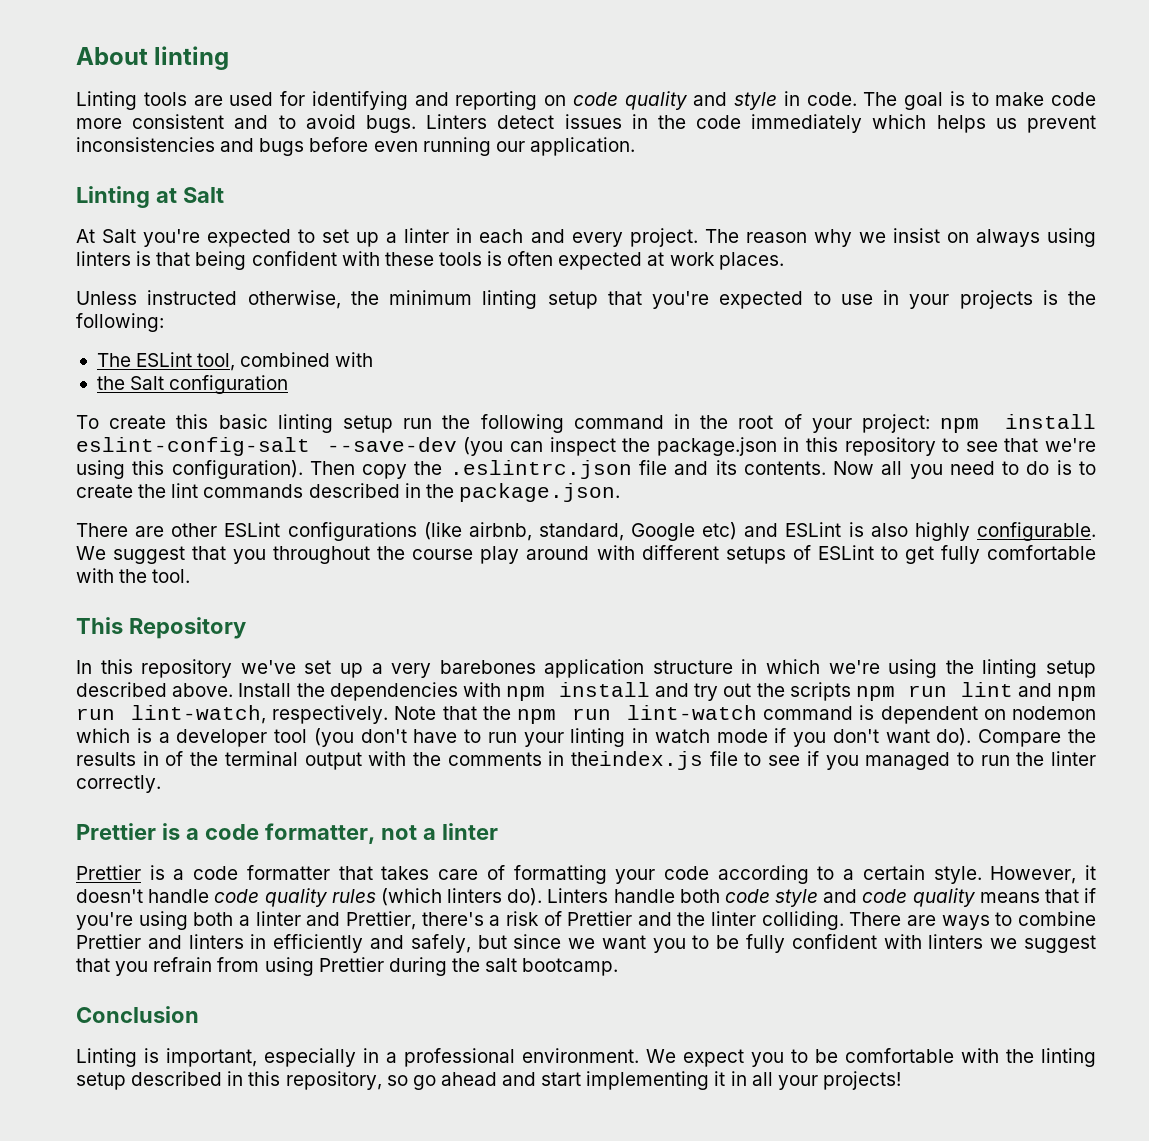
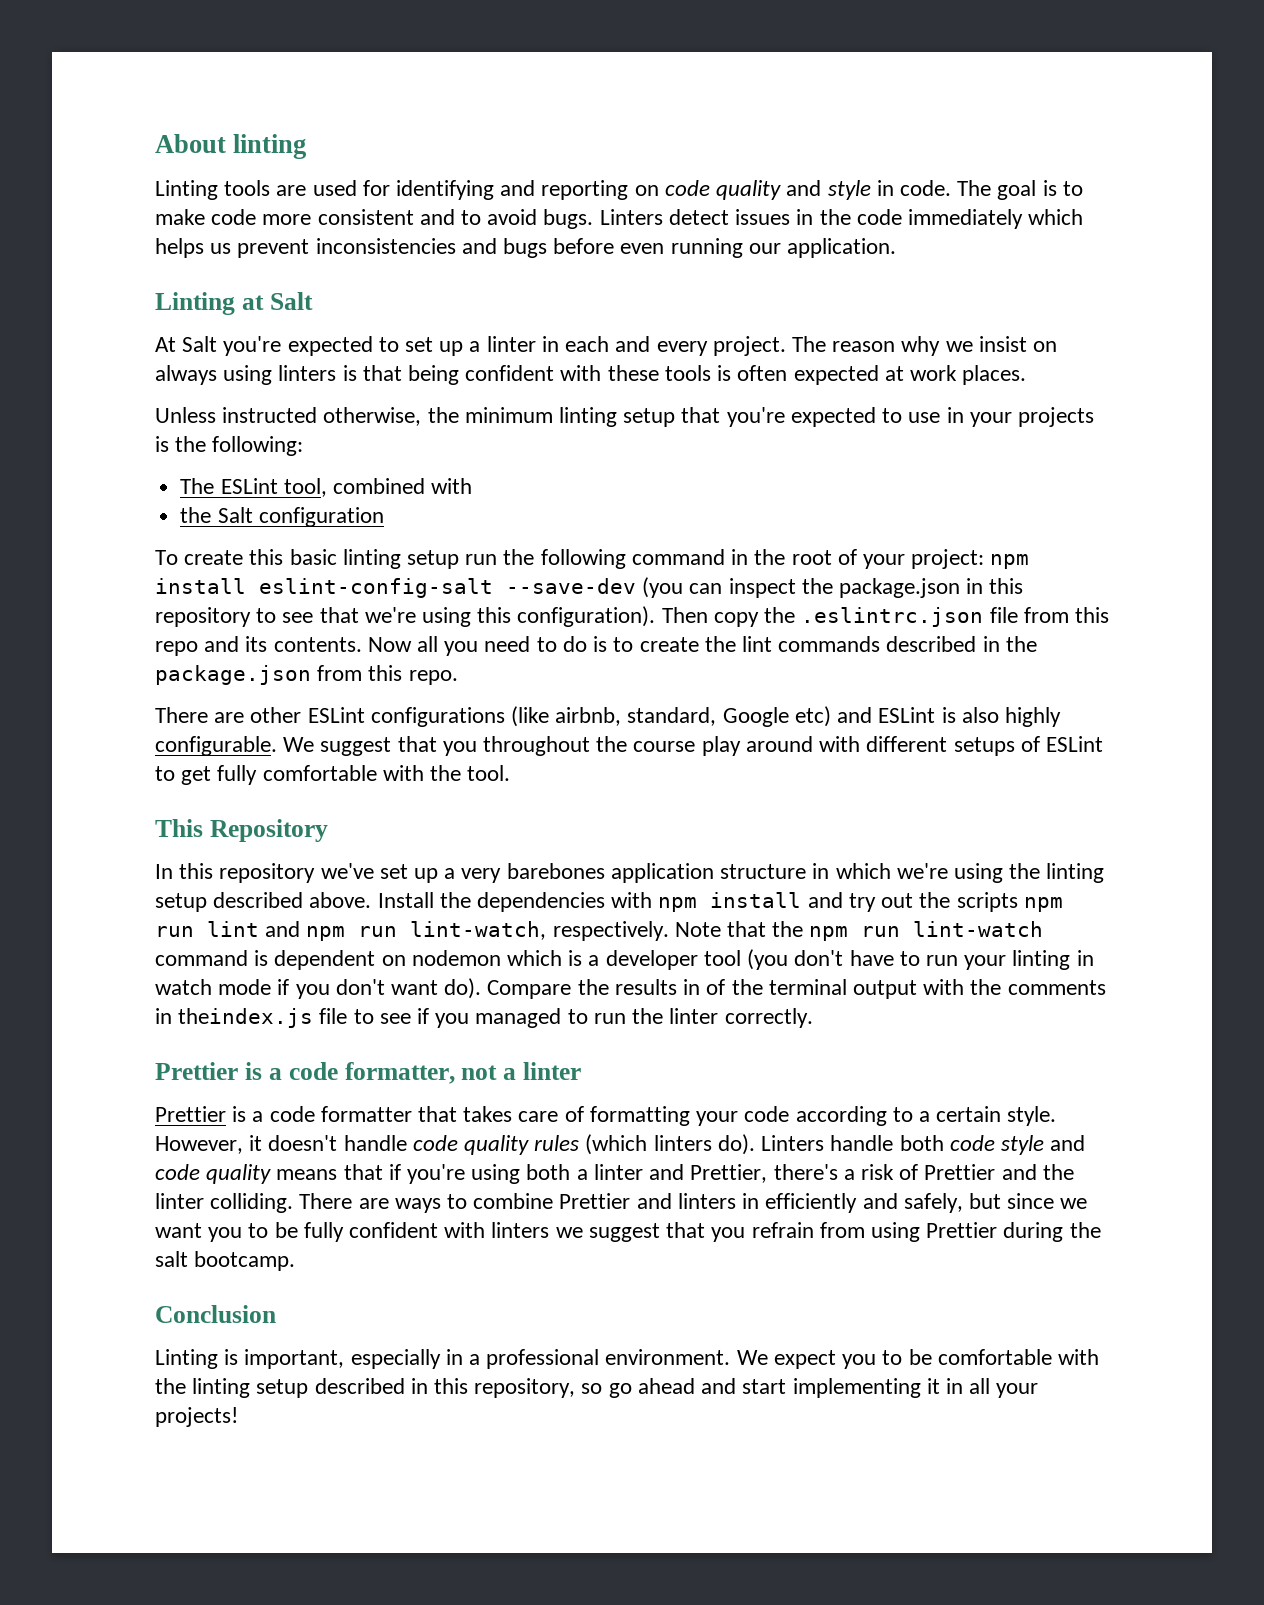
- Then copy the .eslintrc.json file and its contents.
+ Then copy the .eslintrc.json file from this repo and its contents.
- Now all you need to do is to create the lint commands described in the package.json.
+ Now all you need to do is to create the lint commands described in the package.json from this repo.

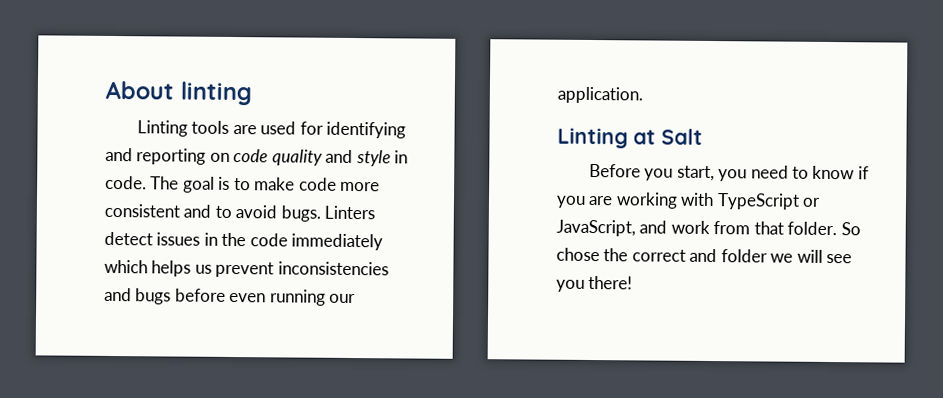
- At Salt you're expected to set up a linter in each and every project. The reason why we insist on always using linters is that being confident with these tools is often expected at work places.
- Unless instructed otherwise, the minimum linting setup that you're expected to use in your projects is the following:
- The ESLint tool, combined with
- the Salt configuration
- To create this basic linting setup run the following command in the root of your project: npm install eslint-config-salt --save-dev (you can inspect the package.json in this repository to see that we're using this configuration). Then copy the .eslintrc.json file from this repo and its contents. Now all you need to do is to create the lint commands described in the package.json from this repo.
- There are other ESLint configurations (like airbnb, standard, Google etc) and ESLint is also highly configurable. We suggest that you throughout the course play around with different setups of ESLint to get fully comfortable with the tool.
- This Repository
- In this repository we've set up a very barebones application structure in which we're using the linting setup described above. Install the dependencies with npm install and try out the scripts npm run lint and npm run lint-watch, respectively. Note that the npm run lint-watch command is dependent on nodemon which is a developer tool (you don't have to run your linting in watch mode if you don't want do). Compare the results in of the terminal output with the comments in theindex.js file to see if you managed to run the linter correctly.
- Prettier is a code formatter, not a linter
- Prettier is a code formatter that takes care of formatting your code according to a certain style. However, it doesn't handle code quality rules (which linters do). Linters handle both code style and code quality means that if you're using both a linter and Prettier, there's a risk of Prettier and the linter colliding. There are ways to combine Prettier and linters in efficiently and safely, but since we want you to be fully confident with linters we suggest that you refrain from using Prettier during the salt bootcamp.
- Conclusion
- Linting is important, especially in a professional environment. We expect you to be comfortable with the linting setup described in this repository, so go ahead and start implementing it in all your projects!
+ Before you start, you need to know if you are working with TypeScript or JavaScript, and work from that folder. So chose the correct and folder we will see you there!

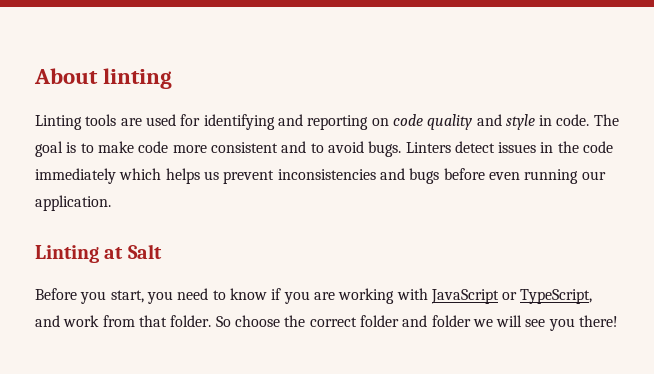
- Before you start, you need to know if you are working with TypeScript or JavaScript, and work from that folder.
+ Before you start, you need to know if you are working with JavaScript or TypeScript, and work from that folder.
- So chose the correct and folder we will see you there!
+ So choose the correct folder and folder we will see you there!

